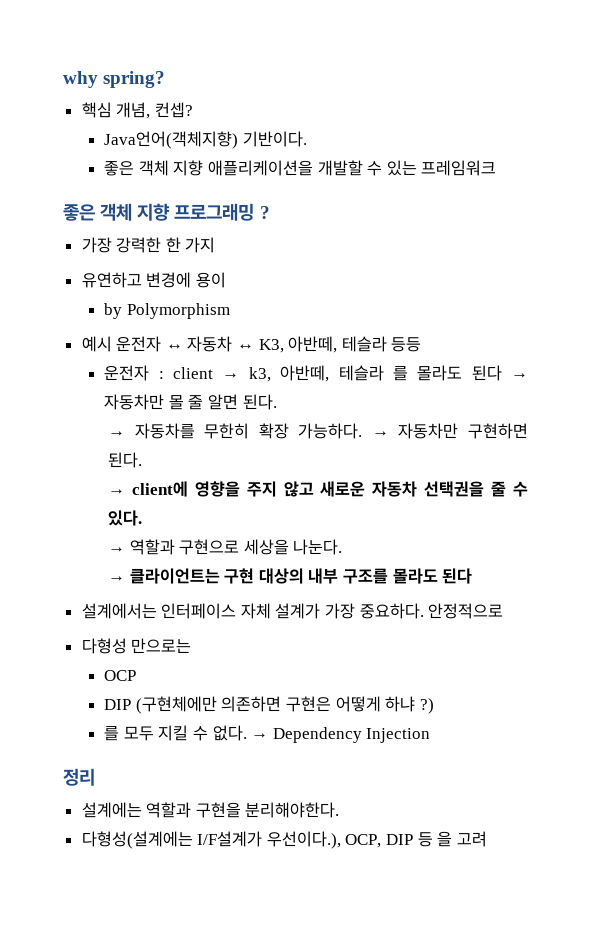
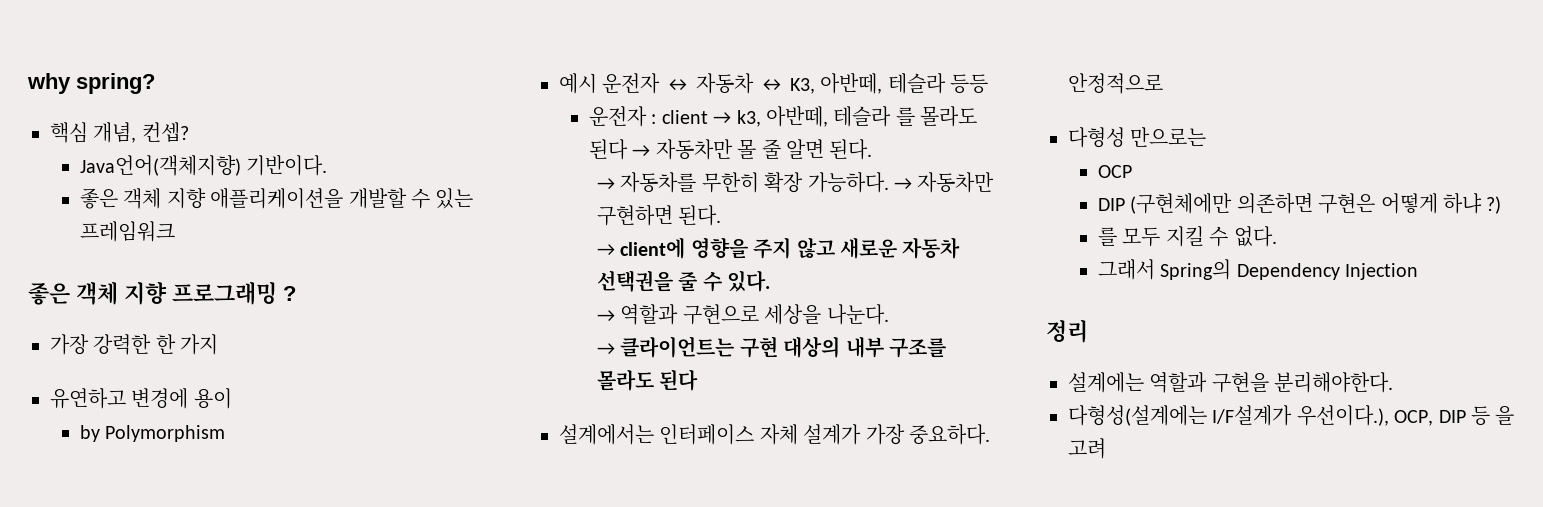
- 를 모두 지킬 수 없다. → Dependency Injection
+ 를 모두 지킬 수 없다.
+ 그래서 Spring의 Dependency Injection

